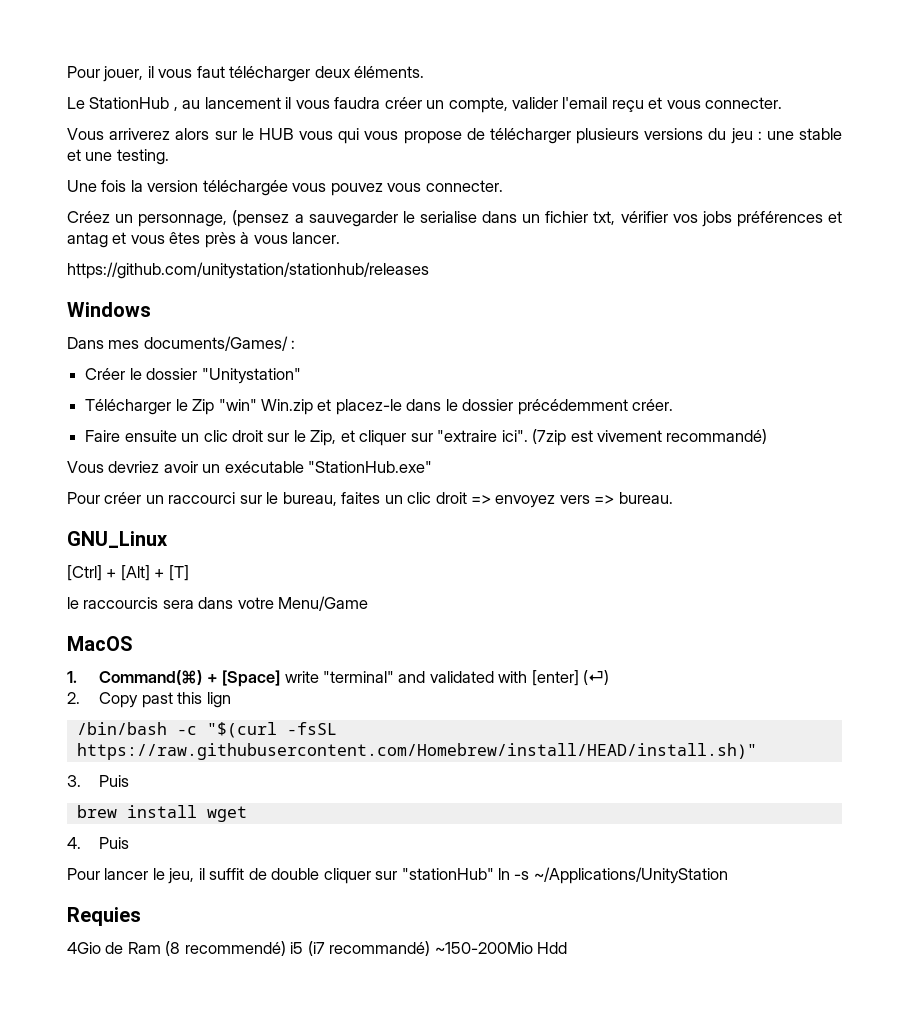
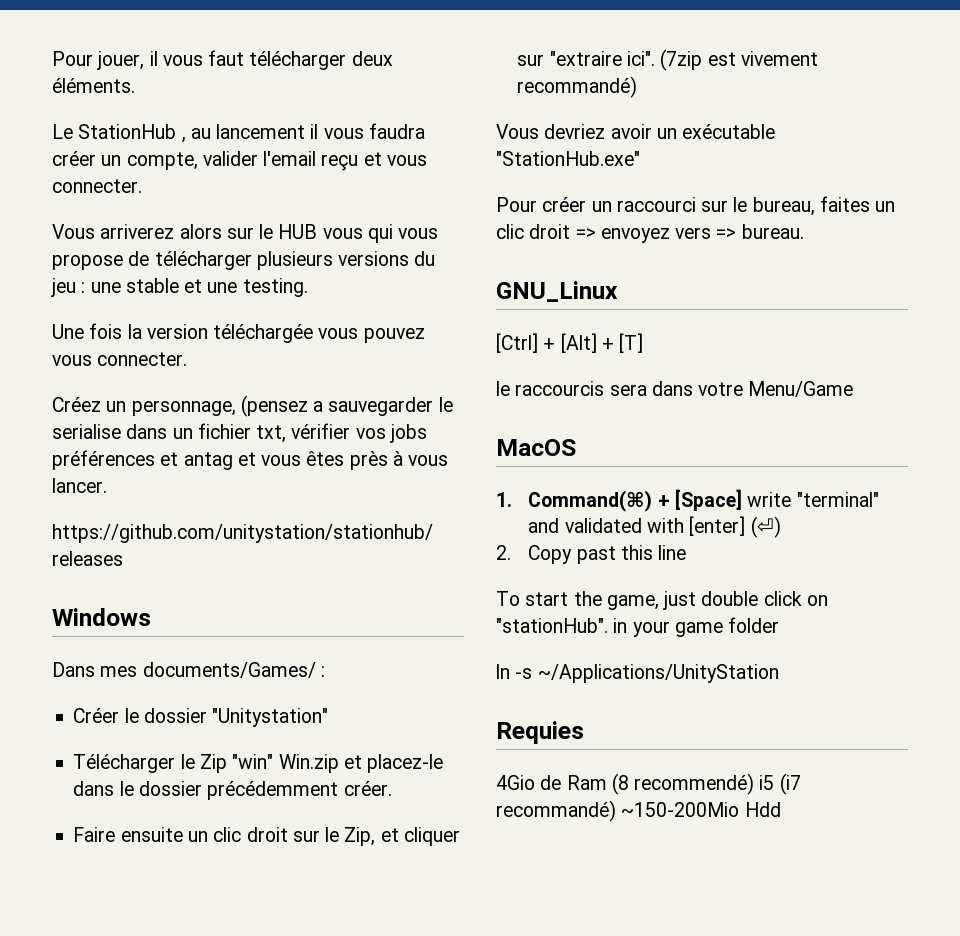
- 2. Copy past this lign
- /bin/bash -c "$(curl -fsSL https://raw.githubusercontent.com/Homebrew/install/HEAD/install.sh)"
- 3. Puis
- brew install wget
- 4. Puis
- Pour lancer le jeu, il suffit de double cliquer sur "stationHub" ln -s ~/Applications/UnityStation
+ 2. Copy past this line
+ To start the game, just double click on "stationHub". in your game folder
+ ln -s ~/Applications/UnityStation

